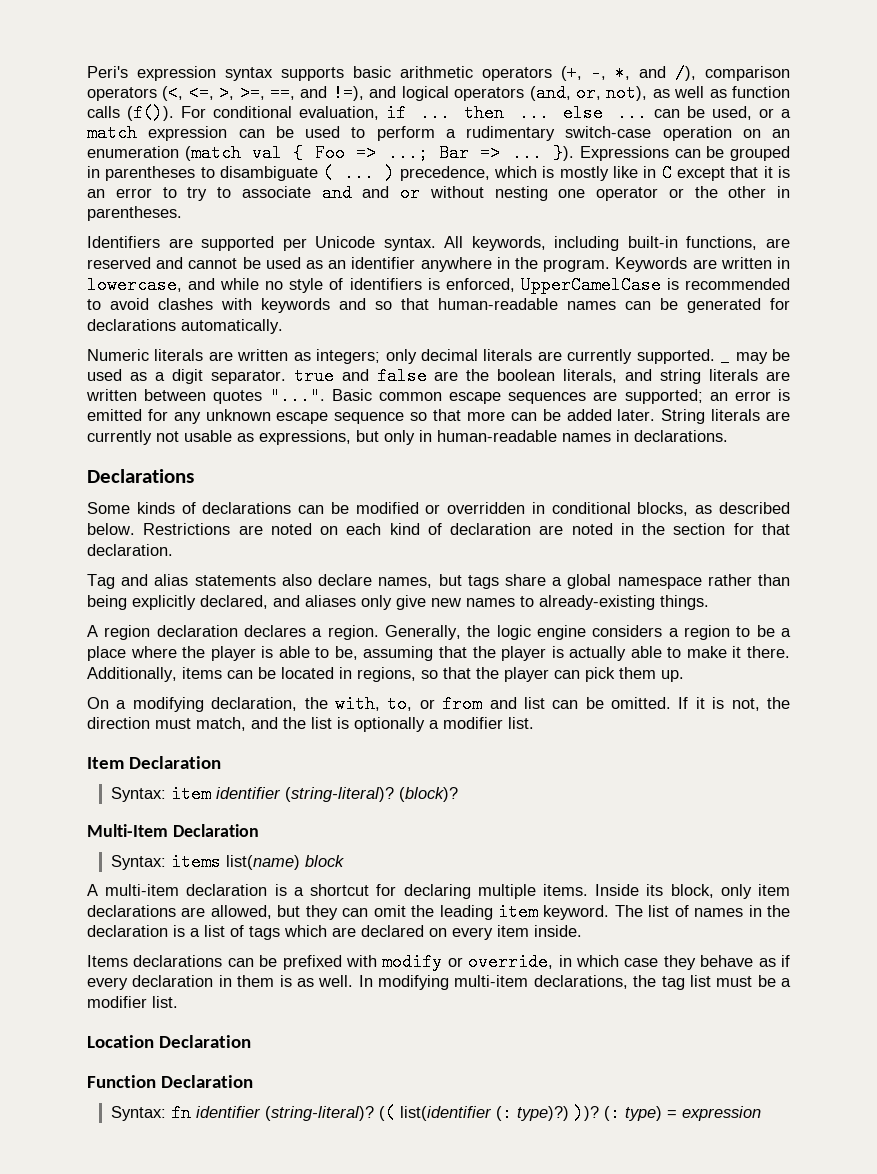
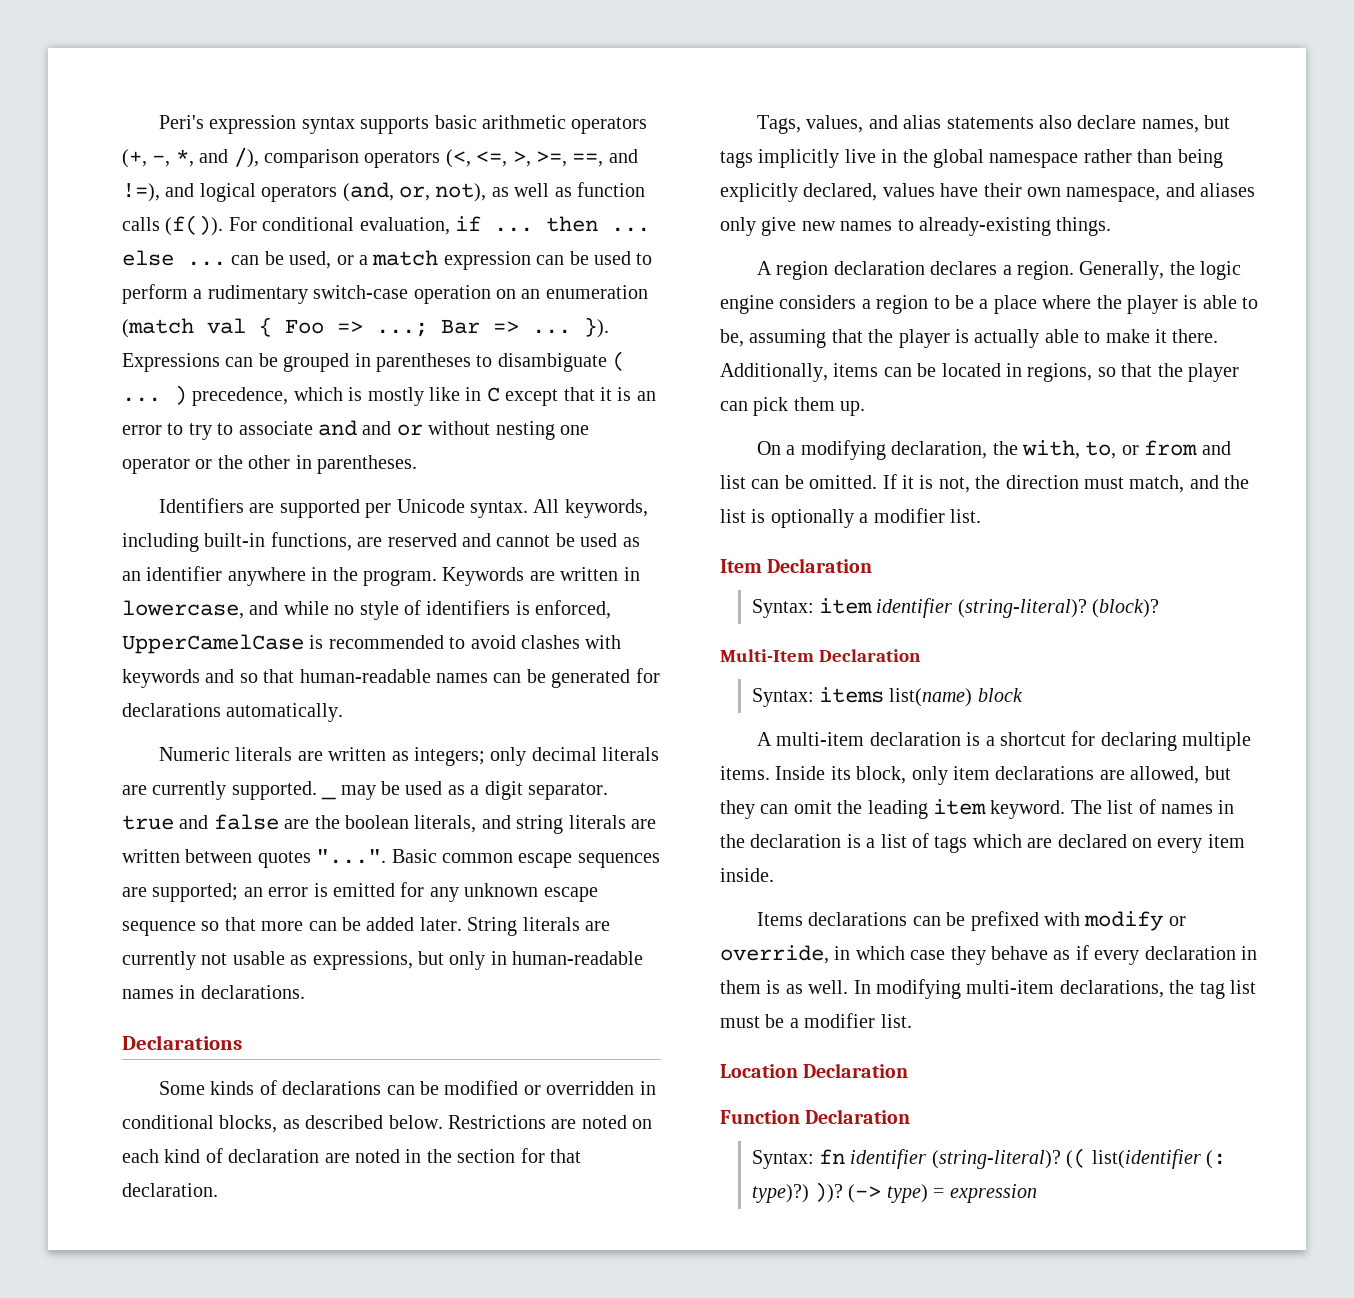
- Tag and alias statements also declare names, but tags share a global namespace rather than being explicitly declared, and aliases only give new names to already-existing things.
+ Tags, values, and alias statements also declare names, but tags implicitly live in the global namespace rather than being explicitly declared, values have their own namespace, and aliases only give new names to already-existing things.
- (: type) = expression
+ (-> type) = expression

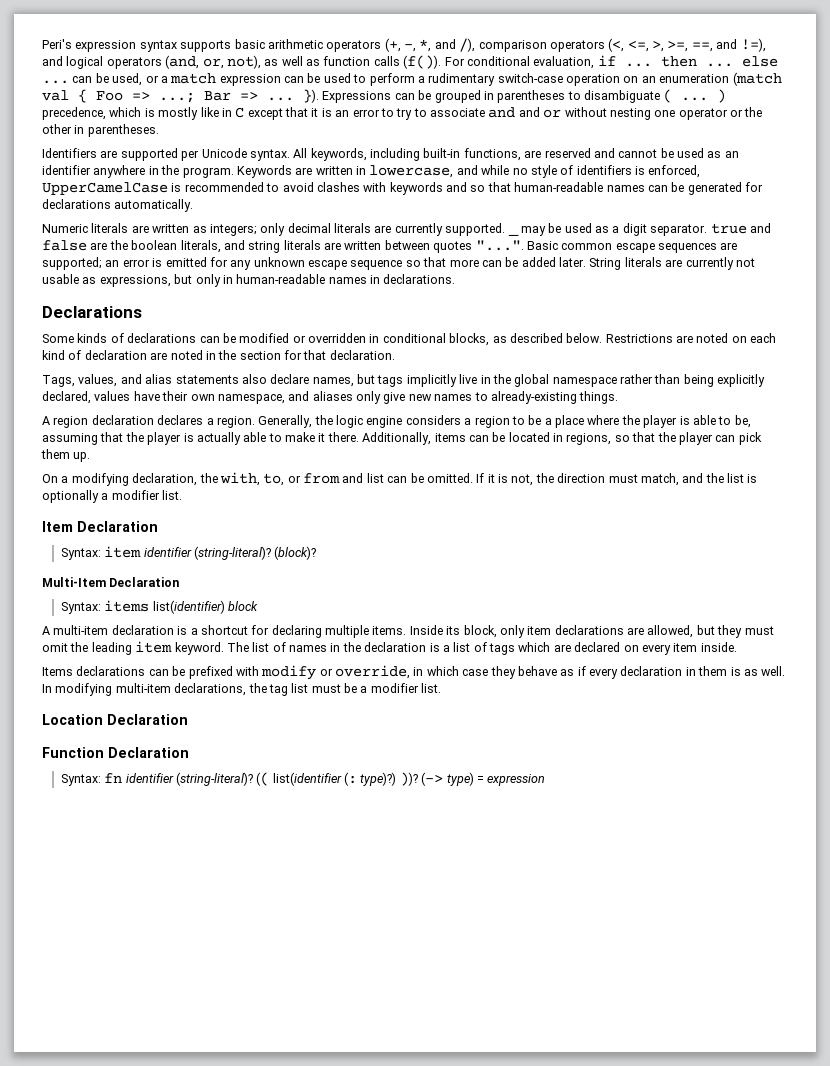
- Syntax: items list(name) block
+ Syntax: items list(identifier) block
- Inside its block, only item declarations are allowed, but they can omit the leading item keyword.
+ Inside its block, only item declarations are allowed, but they must omit the leading item keyword.

